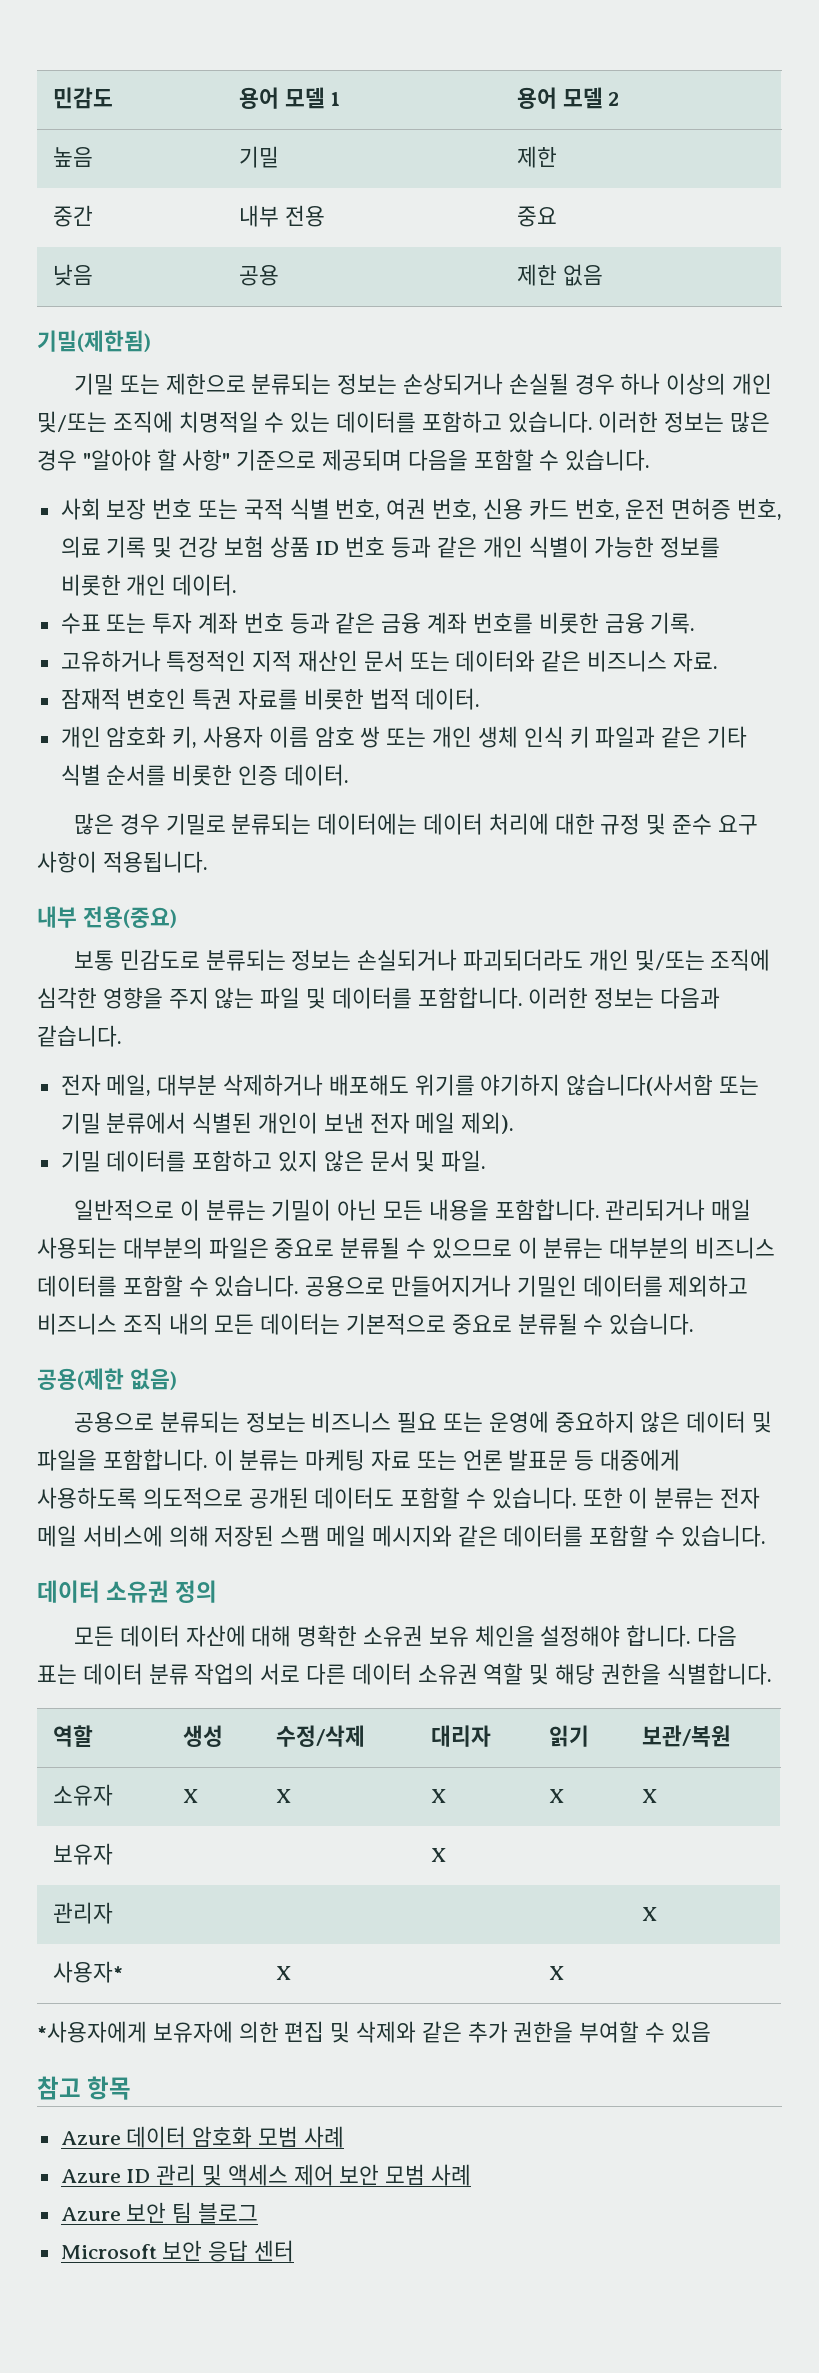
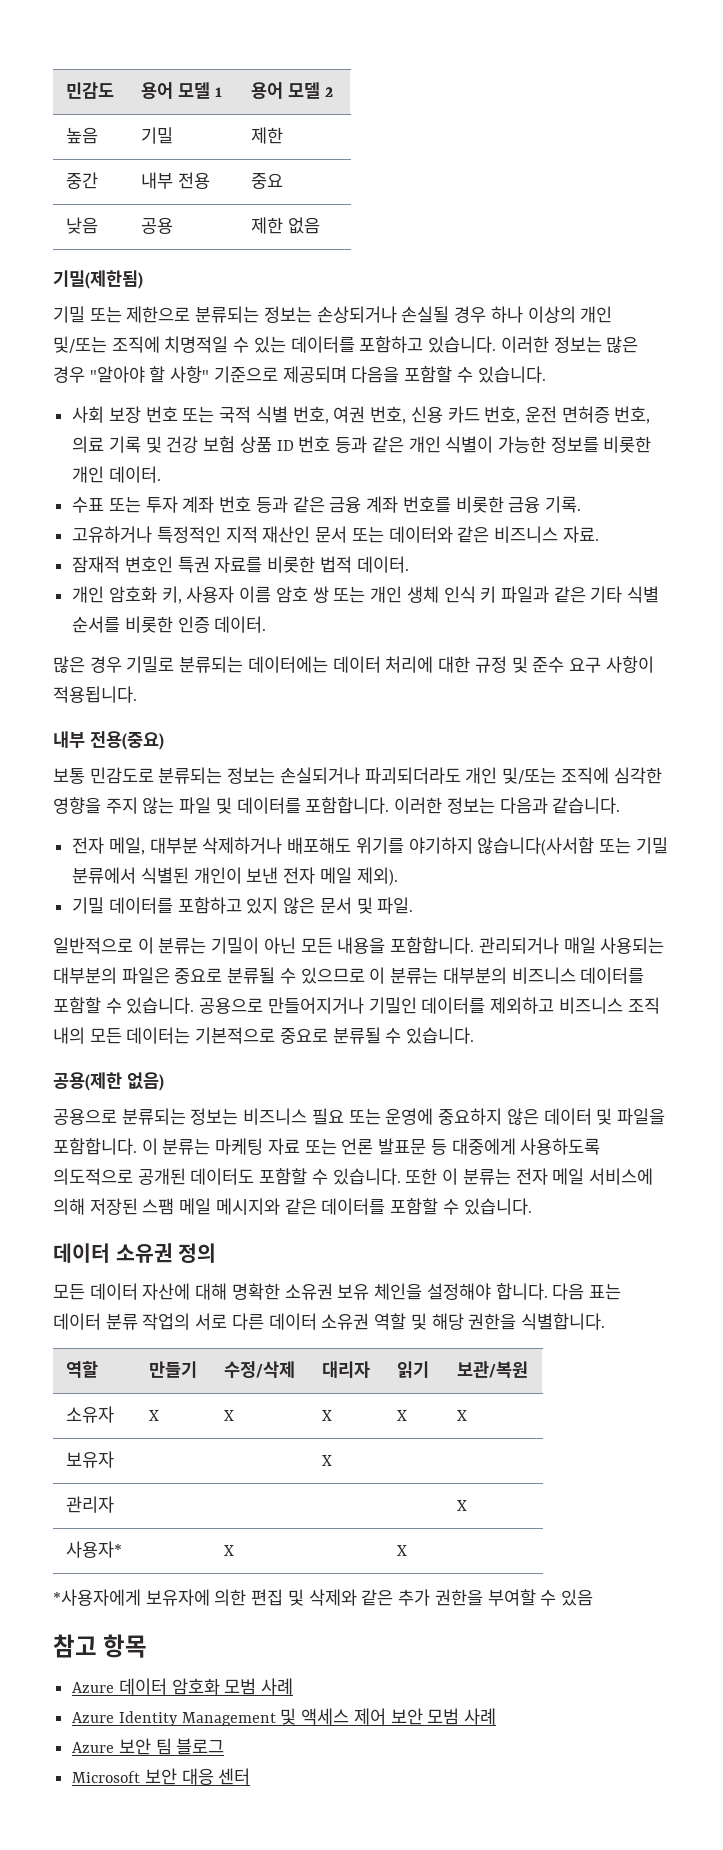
- 역할 | 생성 | 수정/삭제 | 대리자 | 읽기 | 보관/복원
+ 역할 | 만들기 | 수정/삭제 | 대리자 | 읽기 | 보관/복원
- Azure ID 관리 및 액세스 제어 보안 모범 사례
+ Azure Identity Management 및 액세스 제어 보안 모범 사례
- Microsoft 보안 응답 센터
+ Microsoft 보안 대응 센터

